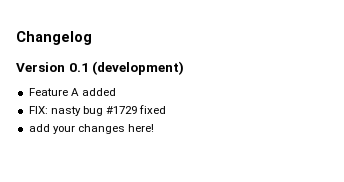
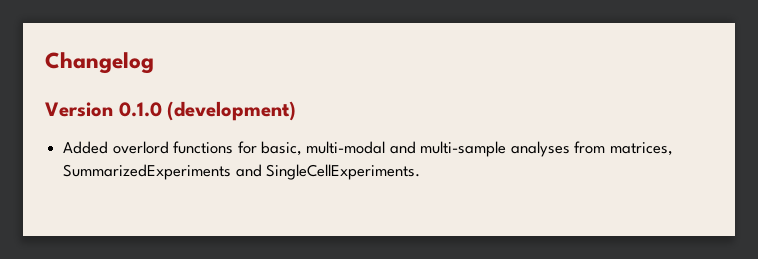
- Version 0.1 (development)
+ Version 0.1.0 (development)
- Feature A added
- FIX: nasty bug #1729 fixed
- add your changes here!
+ Added overlord functions for basic, multi-modal and multi-sample analyses from matrices, SummarizedExperiments and SingleCellExperiments.

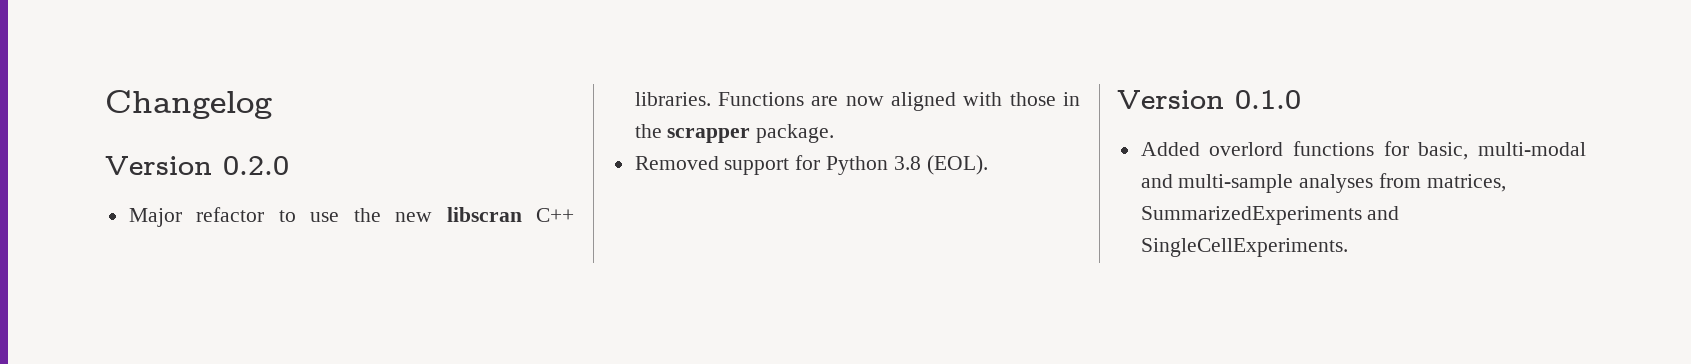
+ Version 0.2.0
+ Major refactor to use the new libscran C++ libraries. Functions are now aligned with those in the scrapper package.
+ Removed support for Python 3.8 (EOL).
- Version 0.1.0 (development)
+ Version 0.1.0

